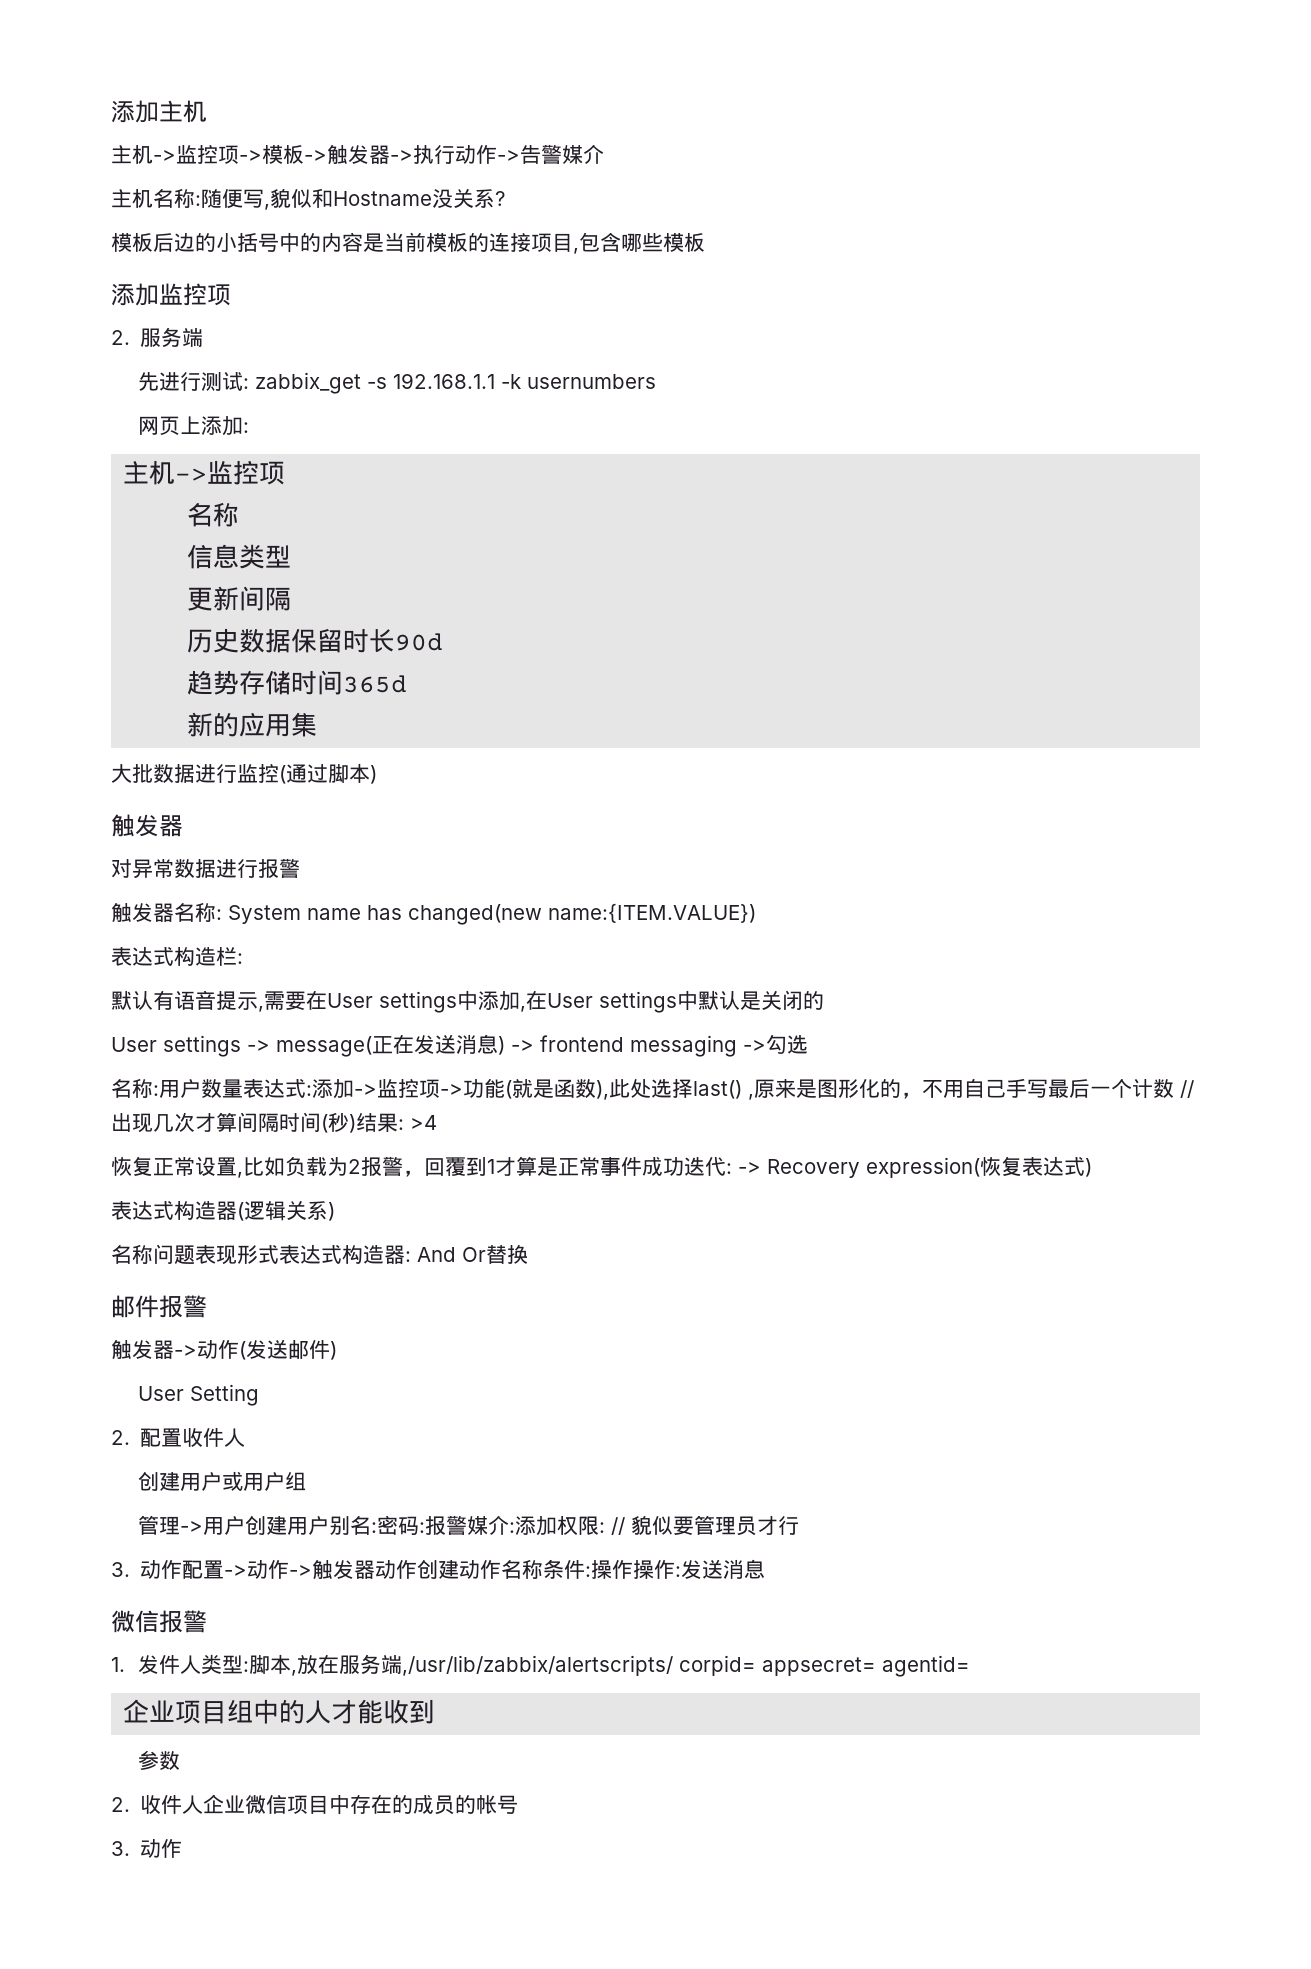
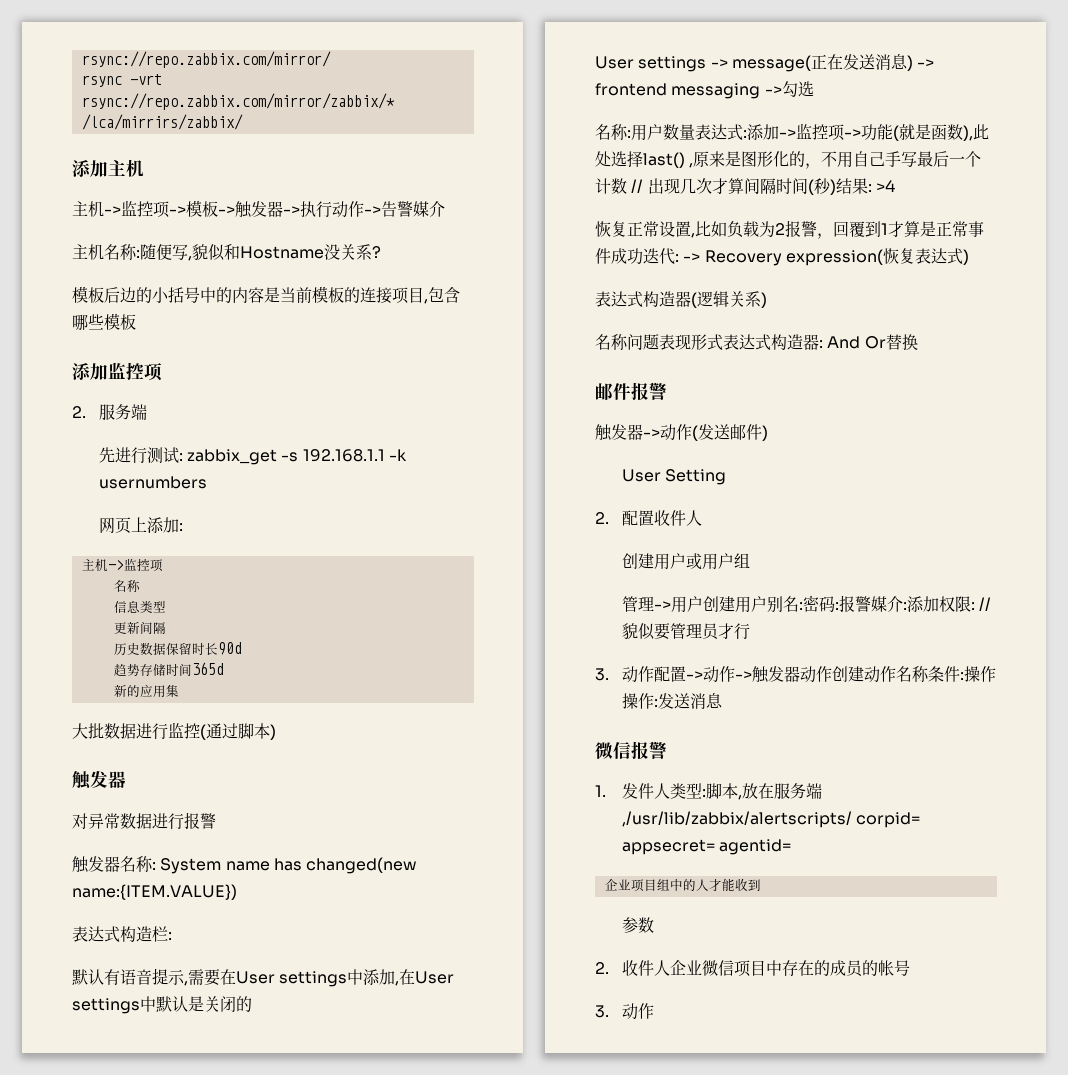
+ rsync://repo.zabbix.com/mirror/
+ rsync -vrt rsync://repo.zabbix.com/mirror/zabbix/* /lca/mirrirs/zabbix/

